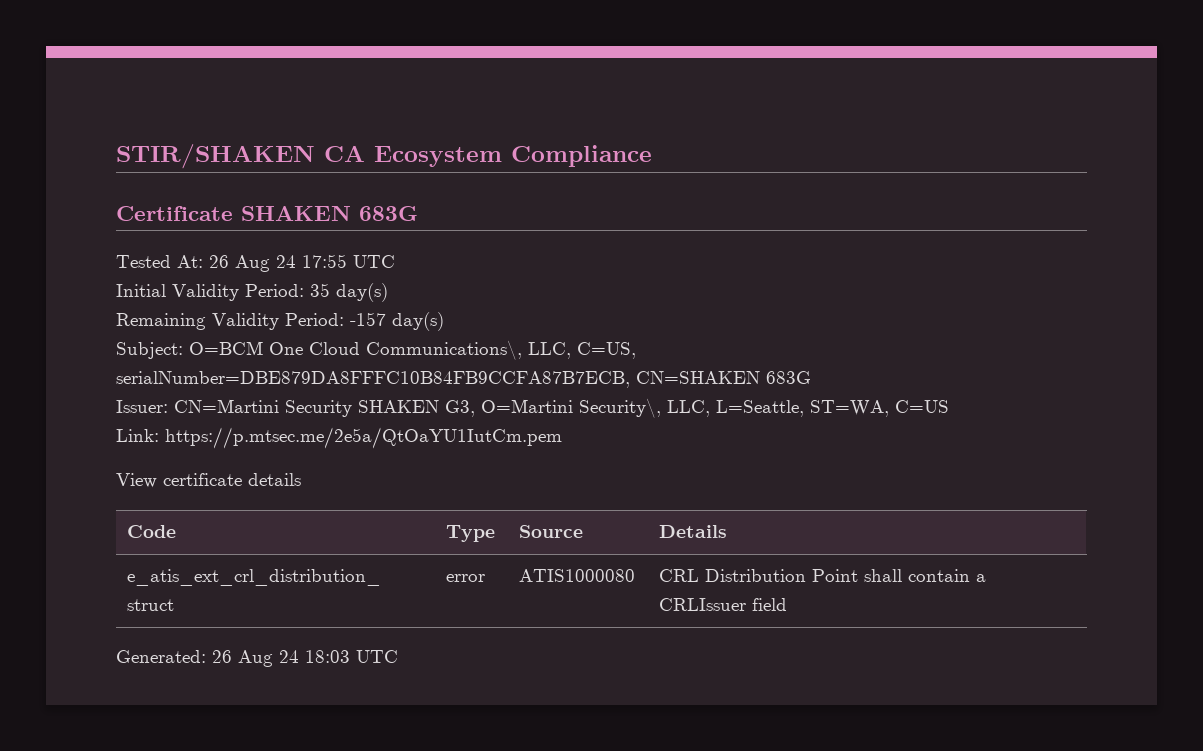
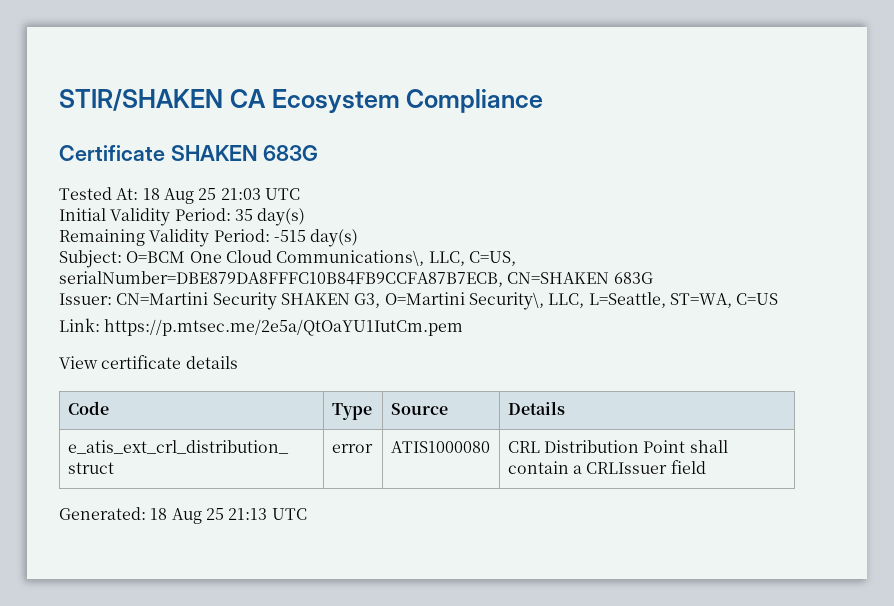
- Tested At: 26 Aug 24 17:55 UTC
+ Tested At: 18 Aug 25 21:03 UTC
- Remaining Validity Period: -157 day(s)
+ Remaining Validity Period: -515 day(s)
- Generated: 26 Aug 24 18:03 UTC
+ Generated: 18 Aug 25 21:13 UTC

